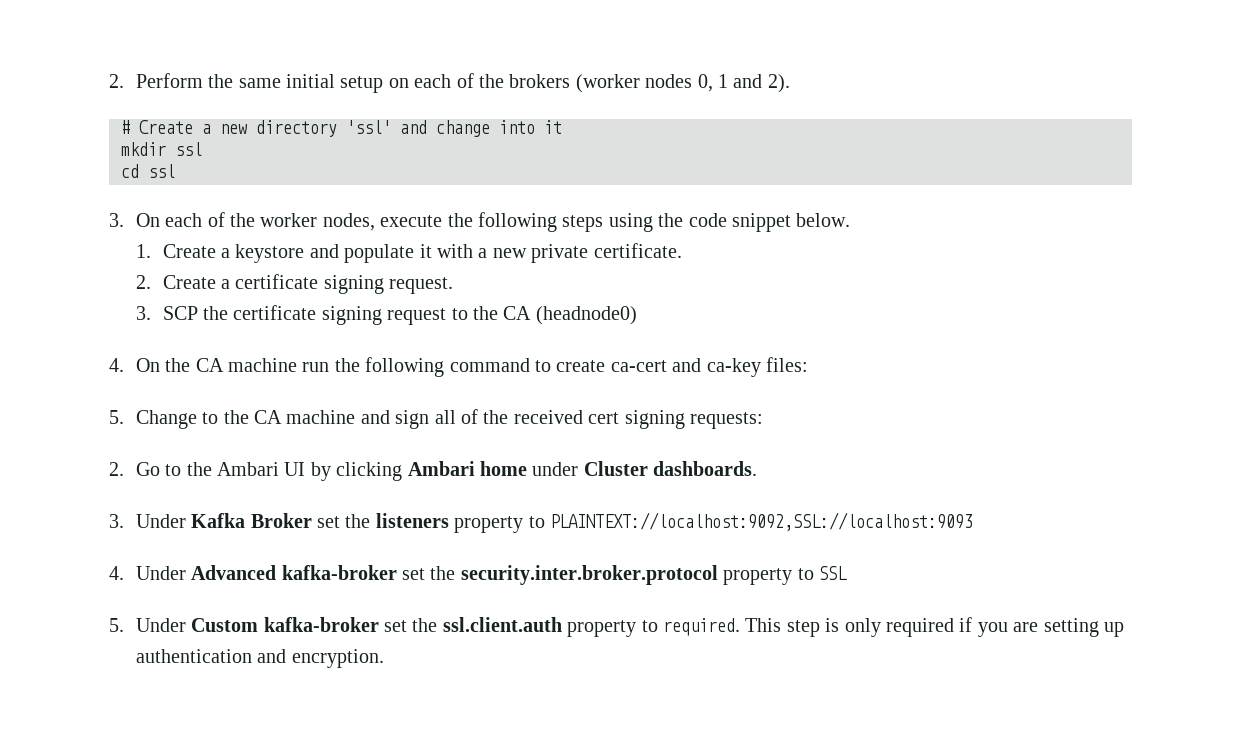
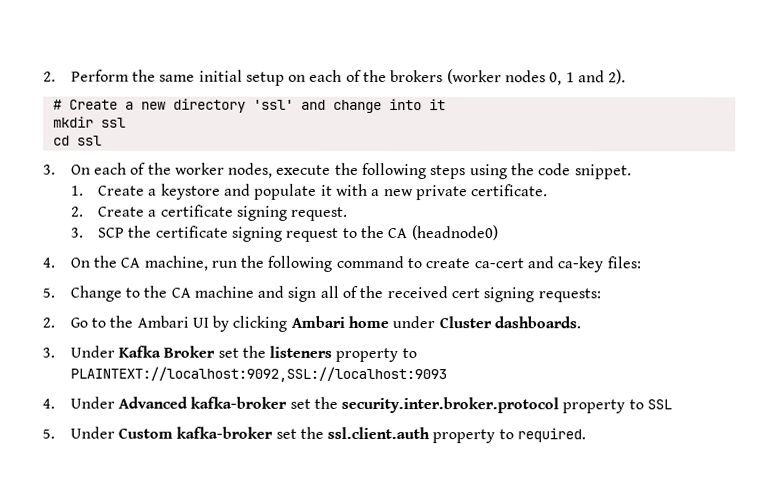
- 3. On each of the worker nodes, execute the following steps using the code snippet below.
+ 3. On each of the worker nodes, execute the following steps using the code snippet.
- 4. On the CA machine run the following command to create ca-cert and ca-key files:
+ 4. On the CA machine, run the following command to create ca-cert and ca-key files:
- This step is only required if you are setting up authentication and encryption.

